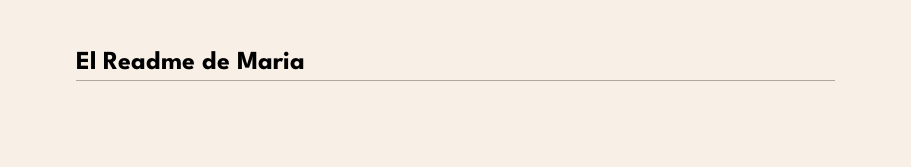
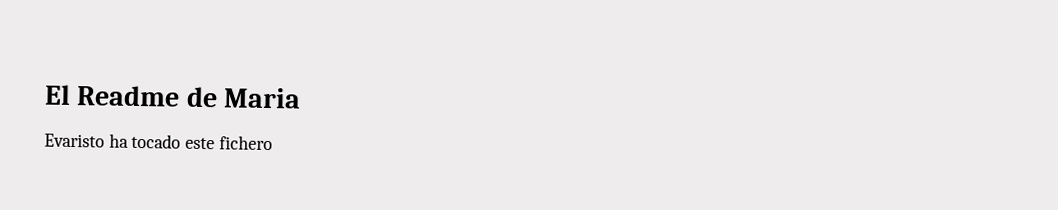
+ Evaristo ha tocado este fichero

